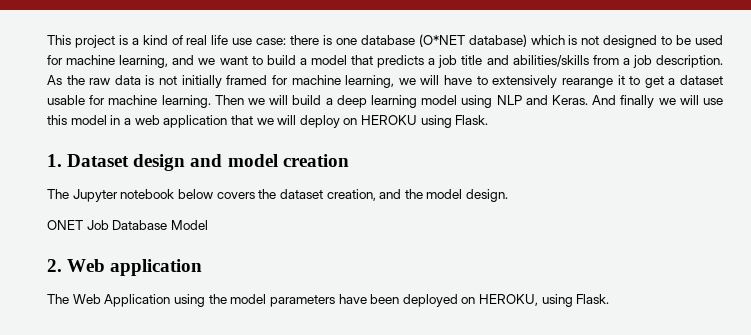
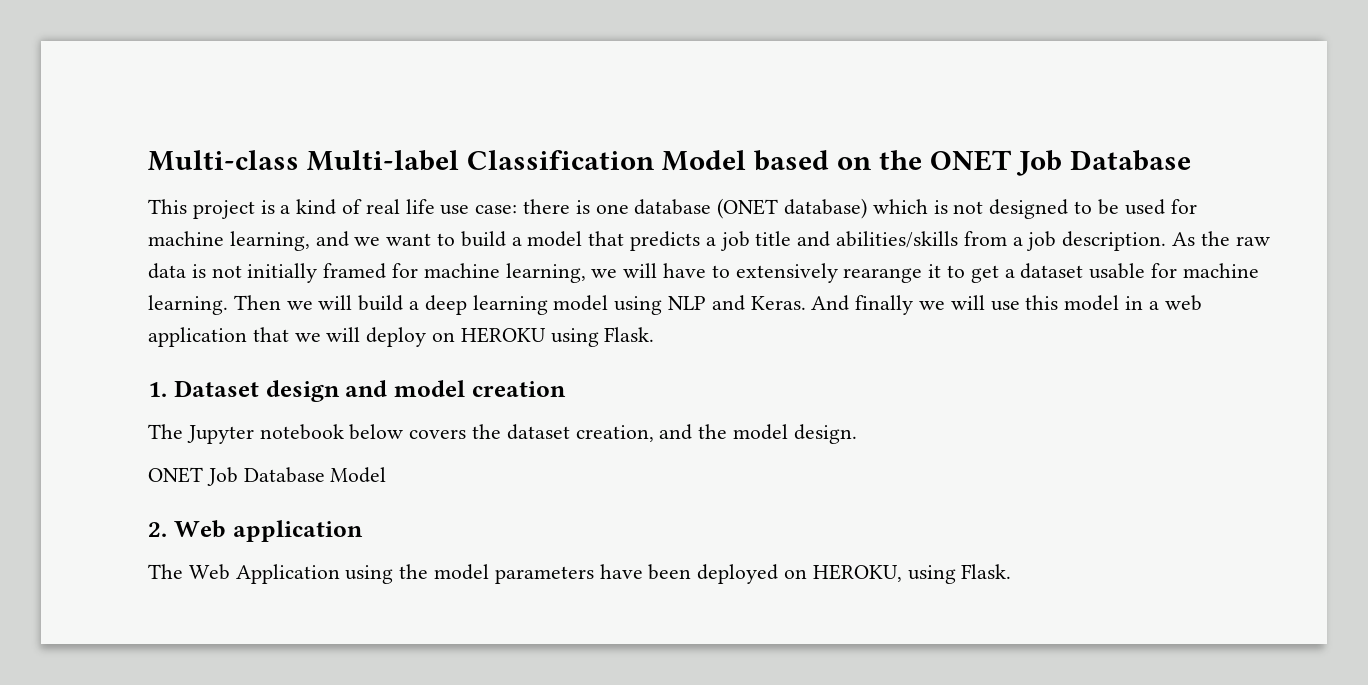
+ Multi-class Multi-label Classification Model based on the ONET Job Database
- This project is a kind of real life use case: there is one database (O*NET database) which is not designed to be used for machine learning, and we want to build a model that predicts a job title and abilities/skills from a job description.
+ This project is a kind of real life use case: there is one database (ONET database) which is not designed to be used for machine learning, and we want to build a model that predicts a job title and abilities/skills from a job description.

